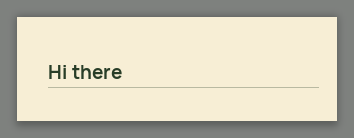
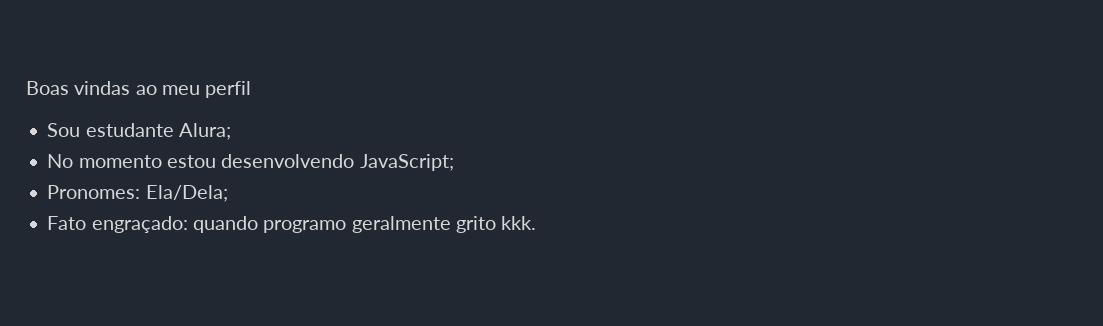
- Hi there
+ Boas vindas ao meu perfil
+ Sou estudante Alura;
+ No momento estou desenvolvendo JavaScript;
+ Pronomes: Ela/Dela;
+ Fato engraçado: quando programo geralmente grito kkk.

